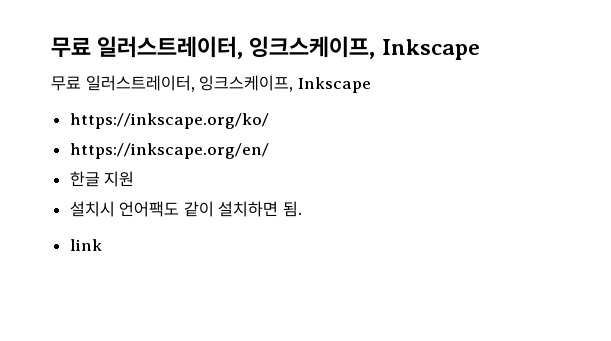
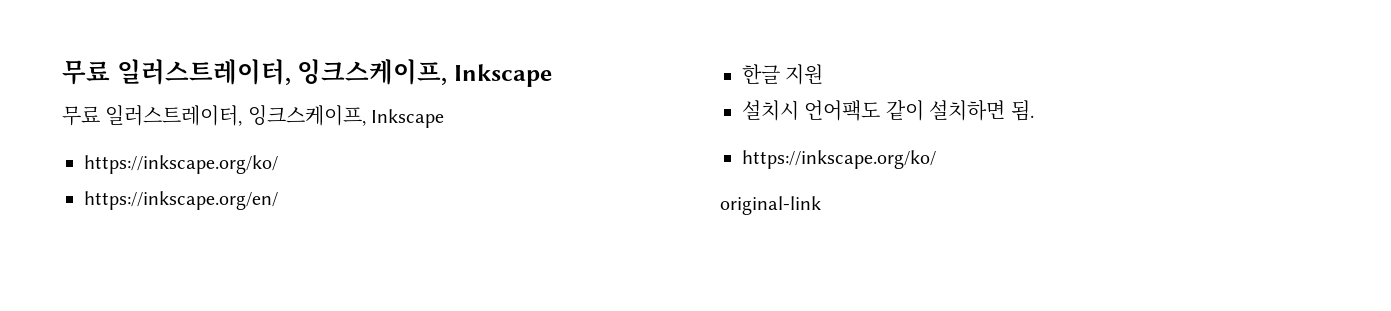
  설치시 언어팩도 같이 설치하면 됨.
- link
+ https://inkscape.org/ko/
+ original-link

